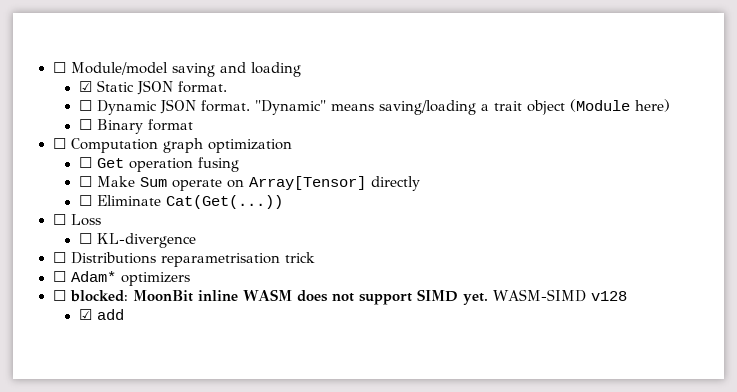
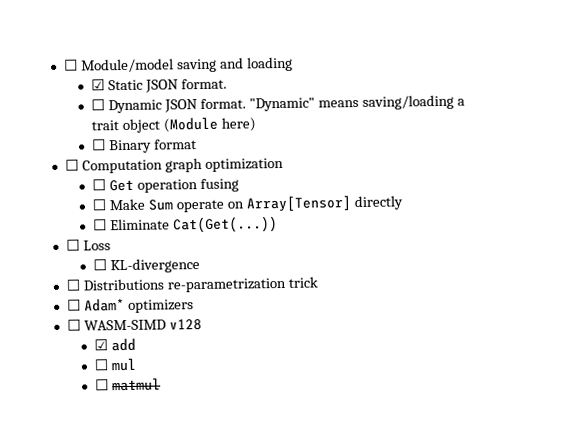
- ☐ Distributions reparametrisation trick
+ ☐ Distributions re-parametrization trick
- ☐ blocked: MoonBit inline WASM does not support SIMD yet. WASM-SIMD v128
+ ☐ WASM-SIMD v128
+ ☐ mul
+ ☐ matmul

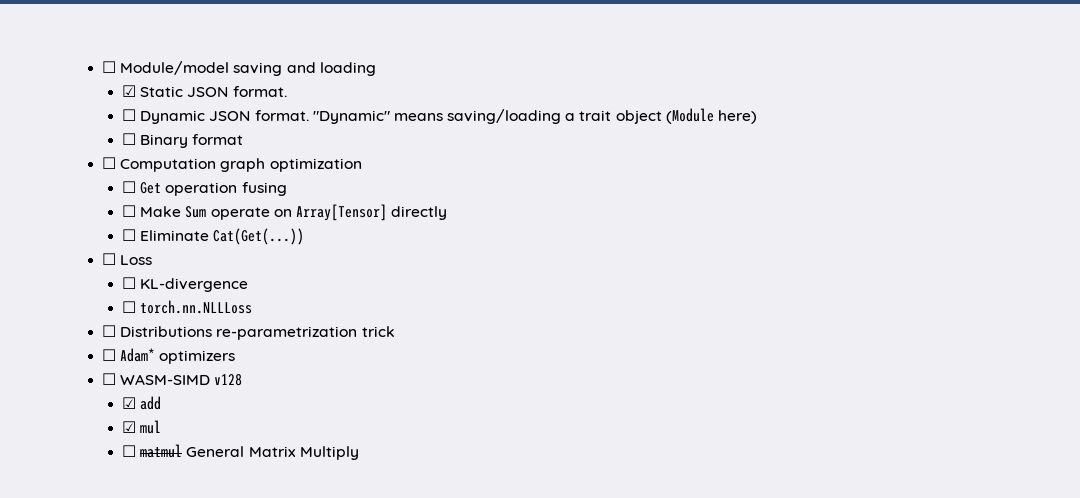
+ ☐ torch.nn.NLLLoss
- ☐ mul
+ ☑ mul
- ☐ matmul
+ ☐ matmul General Matrix Multiply

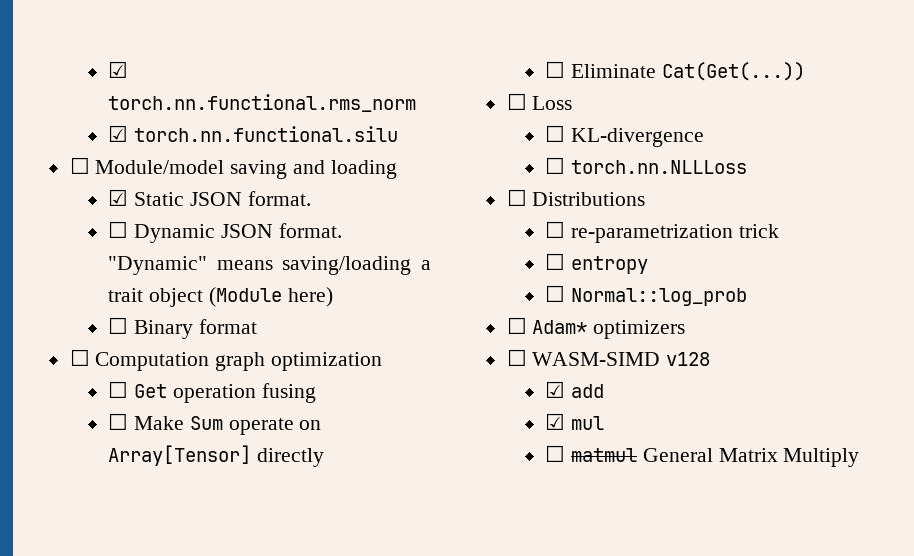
+ ☑ torch.nn.functional.rms_norm
+ ☑ torch.nn.functional.silu
- ☐ Distributions re-parametrization trick
+ ☐ Distributions
+ ☐ re-parametrization trick
+ ☐ entropy
+ ☐ Normal::log_prob

